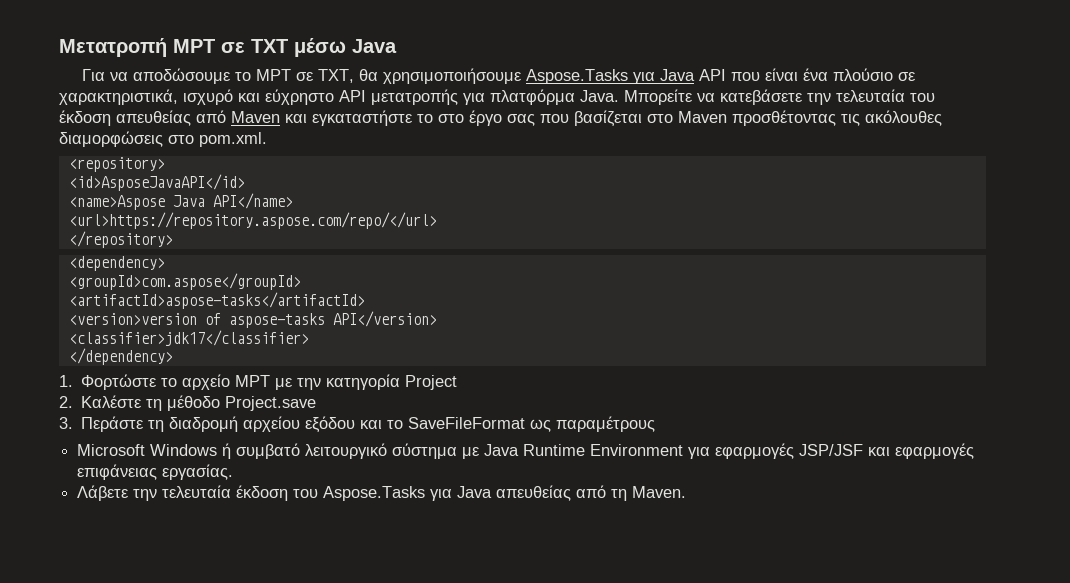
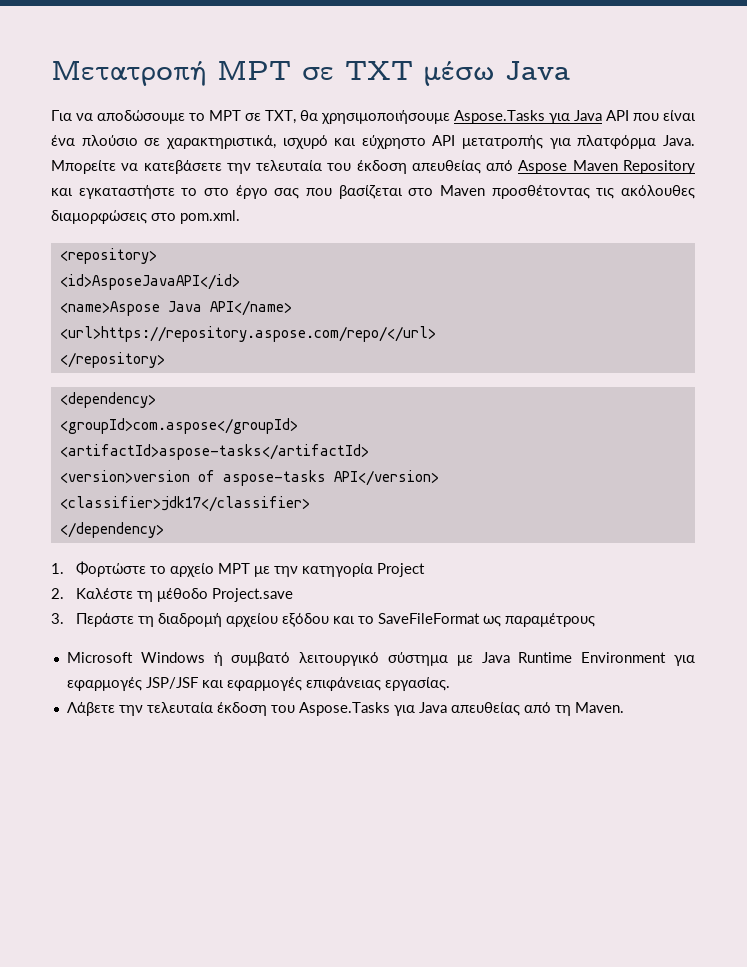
- Μπορείτε να κατεβάσετε την τελευταία του έκδοση απευθείας από Maven και εγκαταστήστε το στο έργο σας που βασίζεται στο Maven προσθέτοντας τις ακόλουθες διαμορφώσεις στο pom.xml.
+ Μπορείτε να κατεβάσετε την τελευταία του έκδοση απευθείας από Aspose Maven Repository και εγκαταστήστε το στο έργο σας που βασίζεται στο Maven προσθέτοντας τις ακόλουθες διαμορφώσεις στο pom.xml.

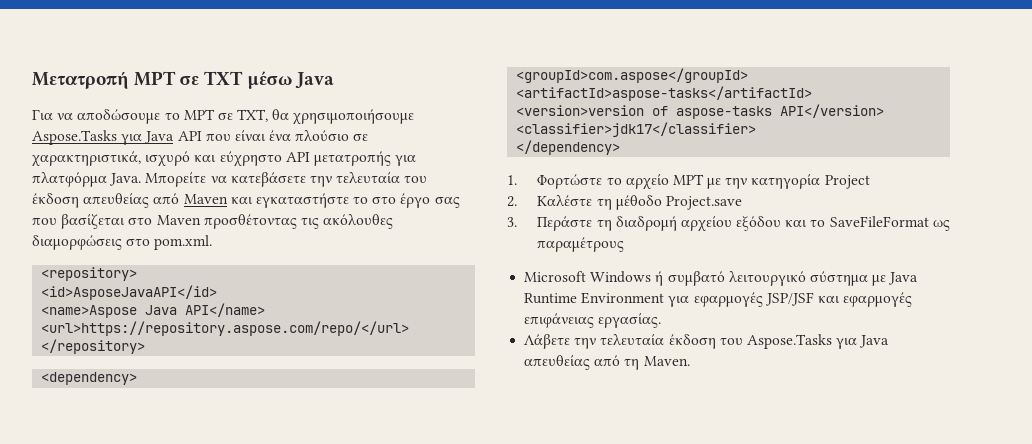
- Μπορείτε να κατεβάσετε την τελευταία του έκδοση απευθείας από Aspose Maven Repository και εγκαταστήστε το στο έργο σας που βασίζεται στο Maven προσθέτοντας τις ακόλουθες διαμορφώσεις στο pom.xml.
+ Μπορείτε να κατεβάσετε την τελευταία του έκδοση απευθείας από Maven και εγκαταστήστε το στο έργο σας που βασίζεται στο Maven προσθέτοντας τις ακόλουθες διαμορφώσεις στο pom.xml.

